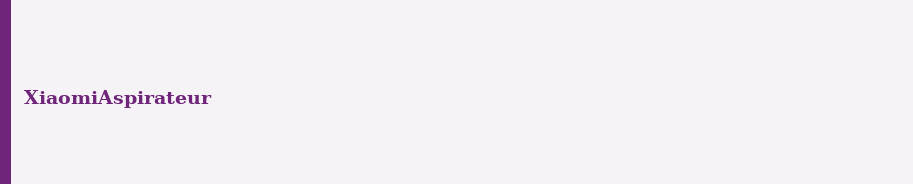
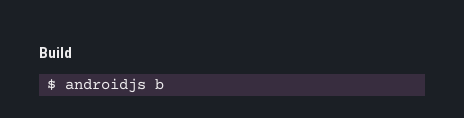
- XiaomiAspirateur
+ Build
+ $ androidjs b

